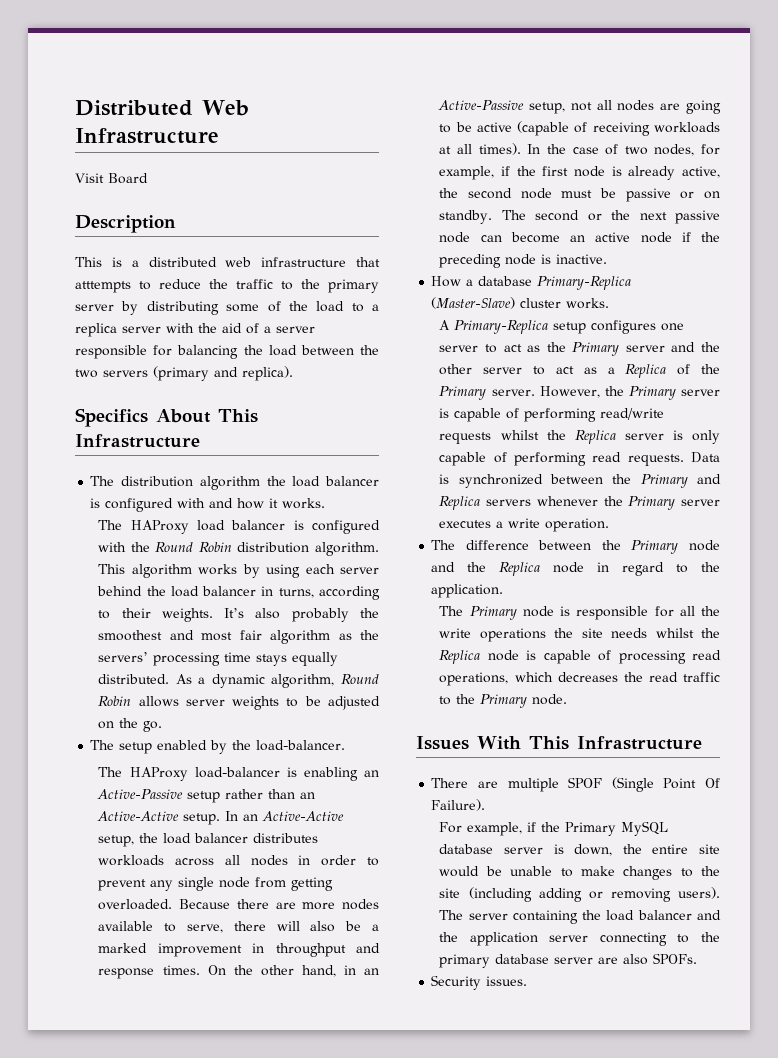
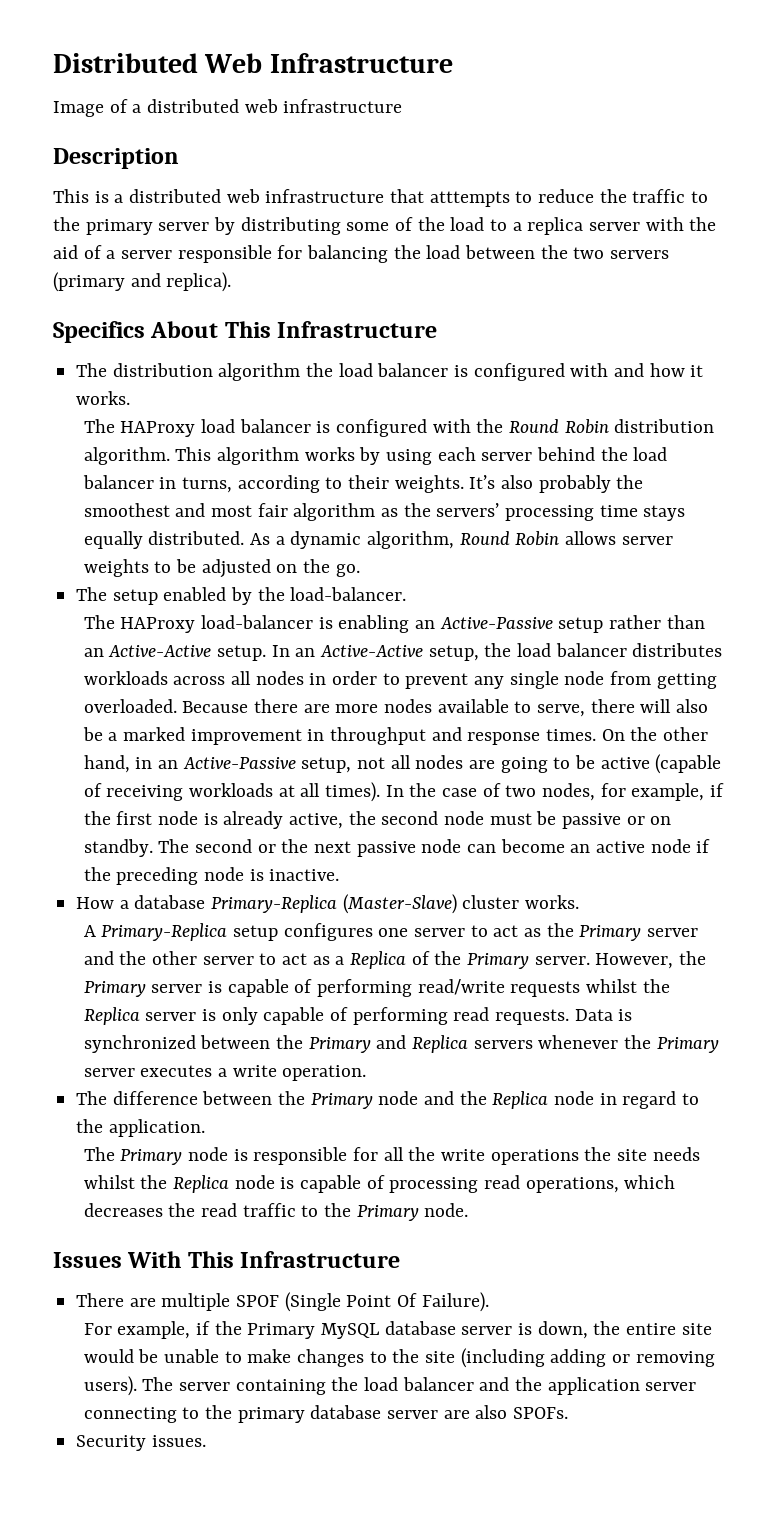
- Visit Board
+ Image of a distributed web infrastructure

